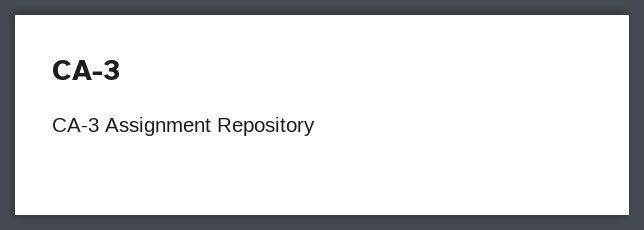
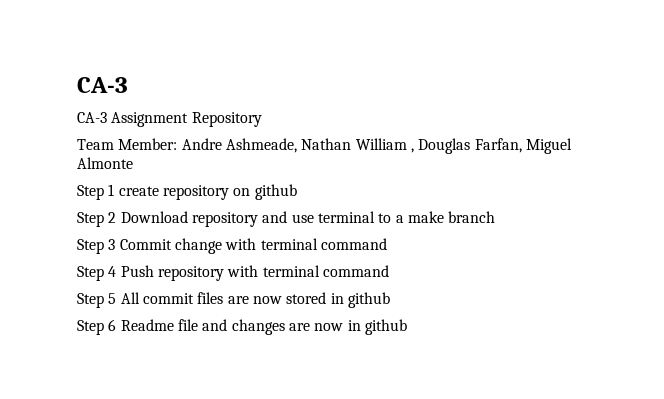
+ Team Member: Andre Ashmeade, Nathan William , Douglas Farfan, Miguel Almonte
+ Step 1 create repository on github
+ Step 2 Download repository and use terminal to a make branch
+ Step 3 Commit change with terminal command
+ Step 4 Push repository with terminal command
+ Step 5 All commit files are now stored in github
+ Step 6 Readme file and changes are now in github

